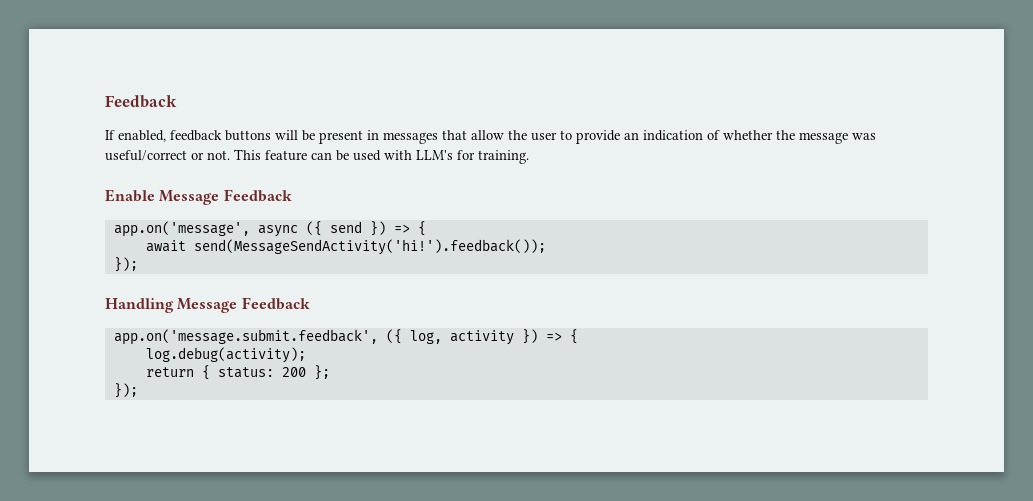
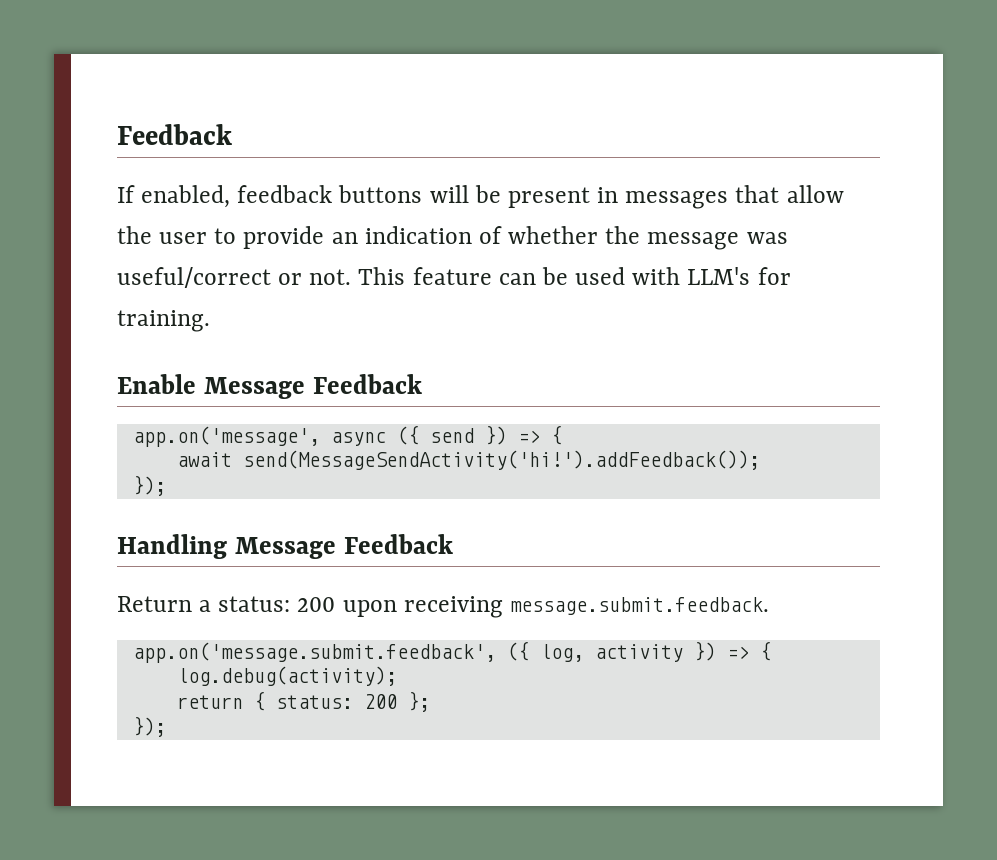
- await send(MessageSendActivity('hi!').feedback());
+ await send(MessageSendActivity('hi!').addFeedback());
+ Return a status: 200 upon receiving message.submit.feedback.

